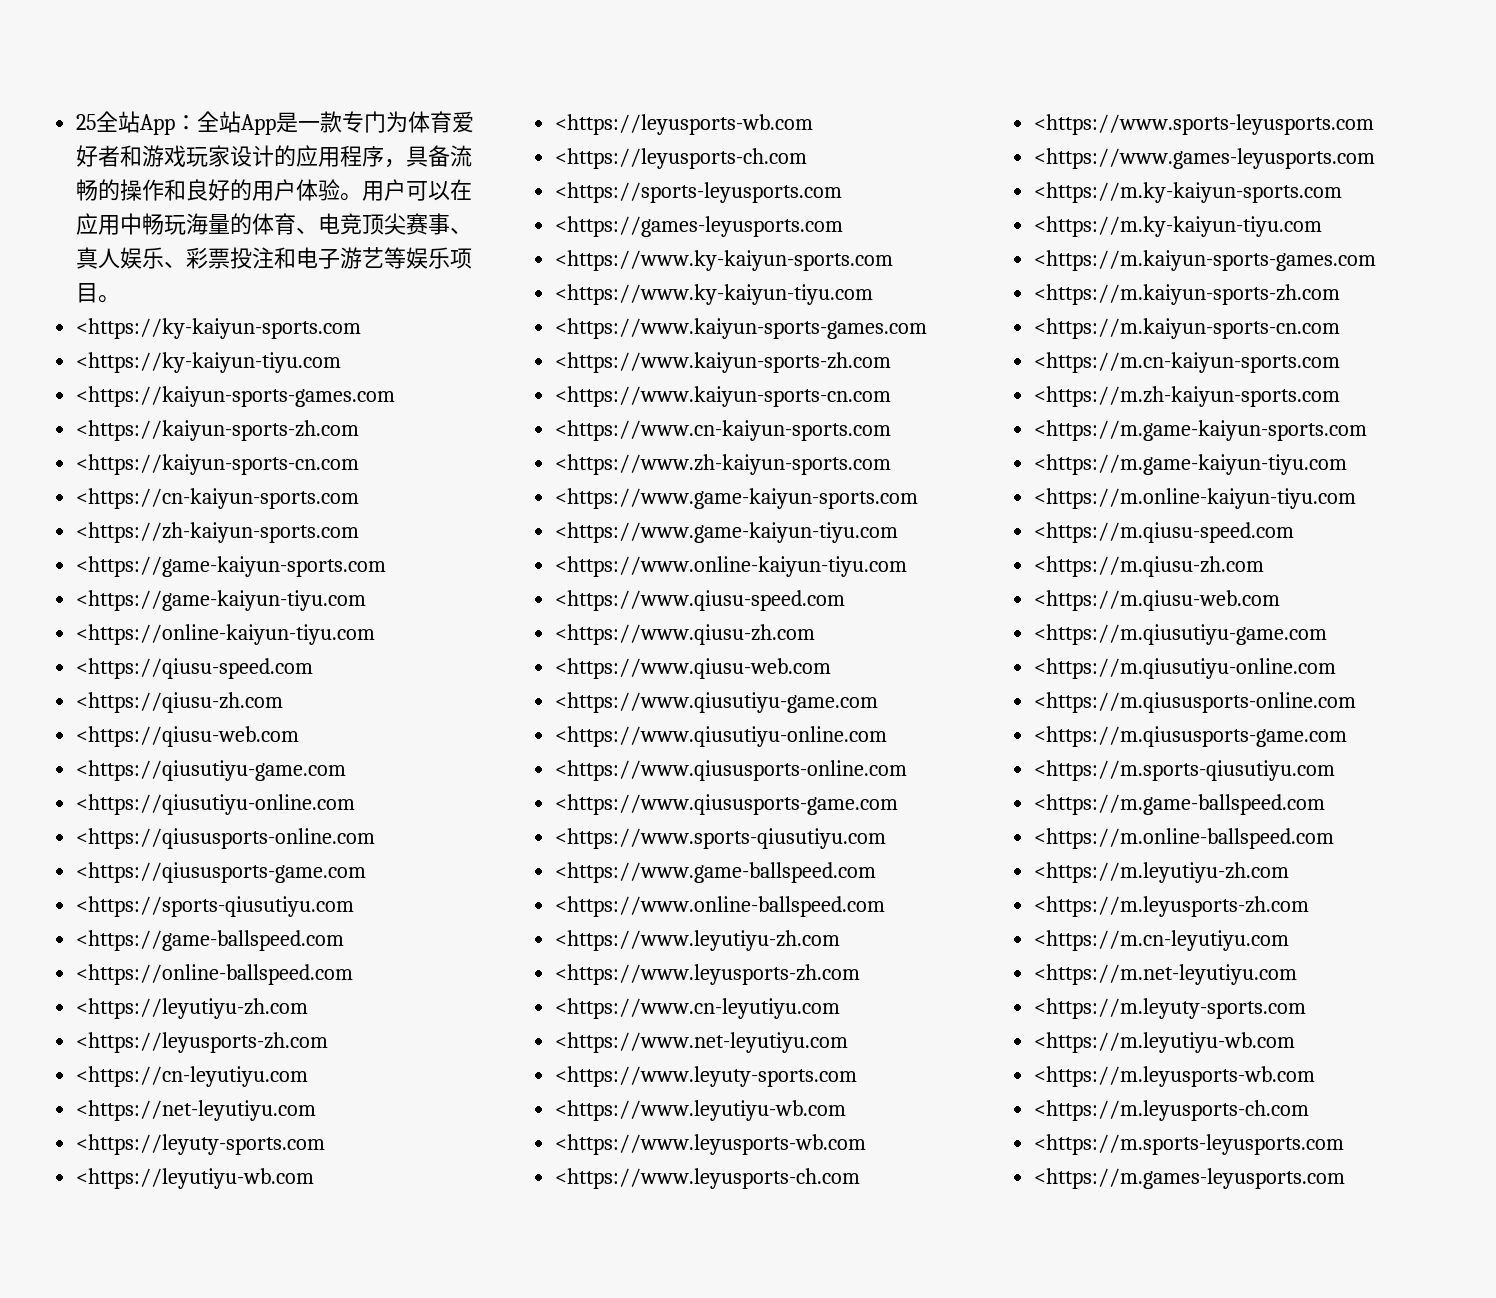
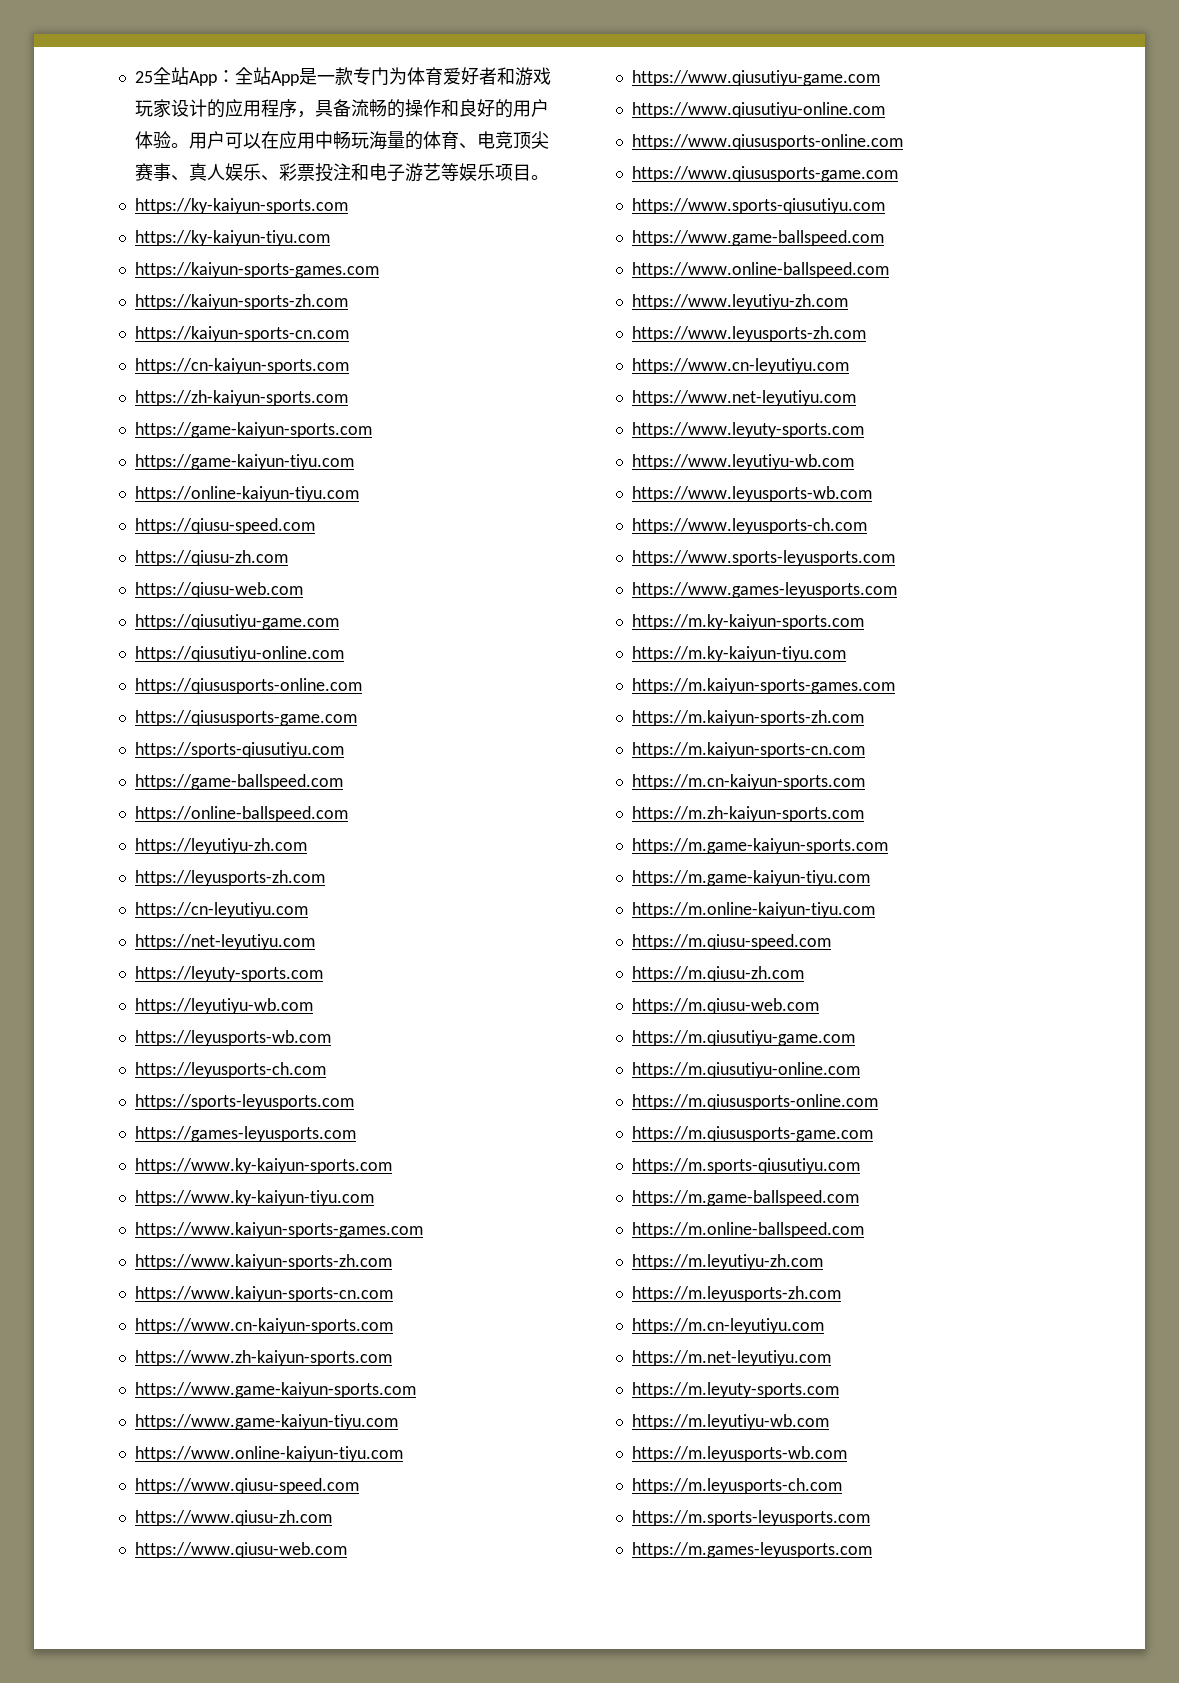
- <https://ky-kaiyun-sports.com
- <https://ky-kaiyun-tiyu.com
- <https://kaiyun-sports-games.com
- <https://kaiyun-sports-zh.com
- <https://kaiyun-sports-cn.com
- <https://cn-kaiyun-sports.com
- <https://zh-kaiyun-sports.com
- <https://game-kaiyun-sports.com
- <https://game-kaiyun-tiyu.com
- <https://online-kaiyun-tiyu.com
- <https://qiusu-speed.com
- <https://qiusu-zh.com
- <https://qiusu-web.com
- <https://qiusutiyu-game.com
- <https://qiusutiyu-online.com
- <https://qiususports-online.com
- <https://qiususports-game.com
- <https://sports-qiusutiyu.com
- <https://game-ballspeed.com
- <https://online-ballspeed.com
- <https://leyutiyu-zh.com
- <https://leyusports-zh.com
- <https://cn-leyutiyu.com
- <https://net-leyutiyu.com
- <https://leyuty-sports.com
- <https://leyutiyu-wb.com
- <https://leyusports-wb.com
- <https://leyusports-ch.com
- <https://sports-leyusports.com
- <https://games-leyusports.com
- <https://www.ky-kaiyun-sports.com
- <https://www.ky-kaiyun-tiyu.com
- <https://www.kaiyun-sports-games.com
- <https://www.kaiyun-sports-zh.com
- <https://www.kaiyun-sports-cn.com
- <https://www.cn-kaiyun-sports.com
- <https://www.zh-kaiyun-sports.com
- <https://www.game-kaiyun-sports.com
- <https://www.game-kaiyun-tiyu.com
- <https://www.online-kaiyun-tiyu.com
- <https://www.qiusu-speed.com
- <https://www.qiusu-zh.com
- <https://www.qiusu-web.com
- <https://www.qiusutiyu-game.com
- <https://www.qiusutiyu-online.com
- <https://www.qiususports-online.com
- <https://www.qiususports-game.com
- <https://www.sports-qiusutiyu.com
- <https://www.game-ballspeed.com
- <https://www.online-ballspeed.com
- <https://www.leyutiyu-zh.com
- <https://www.leyusports-zh.com
- <https://www.cn-leyutiyu.com
- <https://www.net-leyutiyu.com
- <https://www.leyuty-sports.com
- <https://www.leyutiyu-wb.com
- <https://www.leyusports-wb.com
- <https://www.leyusports-ch.com
- <https://www.sports-leyusports.com
- <https://www.games-leyusports.com
- <https://m.ky-kaiyun-sports.com
- <https://m.ky-kaiyun-tiyu.com
- <https://m.kaiyun-sports-games.com
- <https://m.kaiyun-sports-zh.com
- <https://m.kaiyun-sports-cn.com
- <https://m.cn-kaiyun-sports.com
- <https://m.zh-kaiyun-sports.com
- <https://m.game-kaiyun-sports.com
- <https://m.game-kaiyun-tiyu.com
- <https://m.online-kaiyun-tiyu.com
- <https://m.qiusu-speed.com
- <https://m.qiusu-zh.com
- <https://m.qiusu-web.com
- <https://m.qiusutiyu-game.com
- <https://m.qiusutiyu-online.com
- <https://m.qiususports-online.com
- <https://m.qiususports-game.com
- <https://m.sports-qiusutiyu.com
- <https://m.game-ballspeed.com
- <https://m.online-ballspeed.com
- <https://m.leyutiyu-zh.com
- <https://m.leyusports-zh.com
- <https://m.cn-leyutiyu.com
- <https://m.net-leyutiyu.com
- <https://m.leyuty-sports.com
- <https://m.leyutiyu-wb.com
- <https://m.leyusports-wb.com
- <https://m.leyusports-ch.com
- <https://m.sports-leyusports.com
- <https://m.games-leyusports.com
+ https://ky-kaiyun-sports.com
+ https://ky-kaiyun-tiyu.com
+ https://kaiyun-sports-games.com
+ https://kaiyun-sports-zh.com
+ https://kaiyun-sports-cn.com
+ https://cn-kaiyun-sports.com
+ https://zh-kaiyun-sports.com
+ https://game-kaiyun-sports.com
+ https://game-kaiyun-tiyu.com
+ https://online-kaiyun-tiyu.com
+ https://qiusu-speed.com
+ https://qiusu-zh.com
+ https://qiusu-web.com
+ https://qiusutiyu-game.com
+ https://qiusutiyu-online.com
+ https://qiususports-online.com
+ https://qiususports-game.com
+ https://sports-qiusutiyu.com
+ https://game-ballspeed.com
+ https://online-ballspeed.com
+ https://leyutiyu-zh.com
+ https://leyusports-zh.com
+ https://cn-leyutiyu.com
+ https://net-leyutiyu.com
+ https://leyuty-sports.com
+ https://leyutiyu-wb.com
+ https://leyusports-wb.com
+ https://leyusports-ch.com
+ https://sports-leyusports.com
+ https://games-leyusports.com
+ https://www.ky-kaiyun-sports.com
+ https://www.ky-kaiyun-tiyu.com
+ https://www.kaiyun-sports-games.com
+ https://www.kaiyun-sports-zh.com
+ https://www.kaiyun-sports-cn.com
+ https://www.cn-kaiyun-sports.com
+ https://www.zh-kaiyun-sports.com
+ https://www.game-kaiyun-sports.com
+ https://www.game-kaiyun-tiyu.com
+ https://www.online-kaiyun-tiyu.com
+ https://www.qiusu-speed.com
+ https://www.qiusu-zh.com
+ https://www.qiusu-web.com
+ https://www.qiusutiyu-game.com
+ https://www.qiusutiyu-online.com
+ https://www.qiususports-online.com
+ https://www.qiususports-game.com
+ https://www.sports-qiusutiyu.com
+ https://www.game-ballspeed.com
+ https://www.online-ballspeed.com
+ https://www.leyutiyu-zh.com
+ https://www.leyusports-zh.com
+ https://www.cn-leyutiyu.com
+ https://www.net-leyutiyu.com
+ https://www.leyuty-sports.com
+ https://www.leyutiyu-wb.com
+ https://www.leyusports-wb.com
+ https://www.leyusports-ch.com
+ https://www.sports-leyusports.com
+ https://www.games-leyusports.com
+ https://m.ky-kaiyun-sports.com
+ https://m.ky-kaiyun-tiyu.com
+ https://m.kaiyun-sports-games.com
+ https://m.kaiyun-sports-zh.com
+ https://m.kaiyun-sports-cn.com
+ https://m.cn-kaiyun-sports.com
+ https://m.zh-kaiyun-sports.com
+ https://m.game-kaiyun-sports.com
+ https://m.game-kaiyun-tiyu.com
+ https://m.online-kaiyun-tiyu.com
+ https://m.qiusu-speed.com
+ https://m.qiusu-zh.com
+ https://m.qiusu-web.com
+ https://m.qiusutiyu-game.com
+ https://m.qiusutiyu-online.com
+ https://m.qiususports-online.com
+ https://m.qiususports-game.com
+ https://m.sports-qiusutiyu.com
+ https://m.game-ballspeed.com
+ https://m.online-ballspeed.com
+ https://m.leyutiyu-zh.com
+ https://m.leyusports-zh.com
+ https://m.cn-leyutiyu.com
+ https://m.net-leyutiyu.com
+ https://m.leyuty-sports.com
+ https://m.leyutiyu-wb.com
+ https://m.leyusports-wb.com
+ https://m.leyusports-ch.com
+ https://m.sports-leyusports.com
+ https://m.games-leyusports.com

